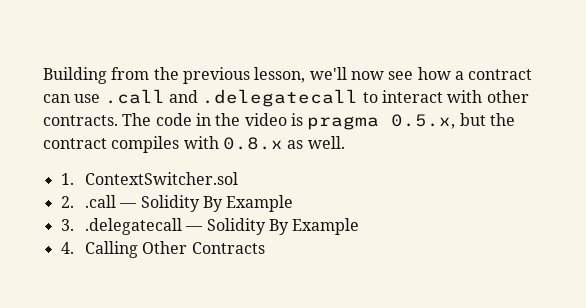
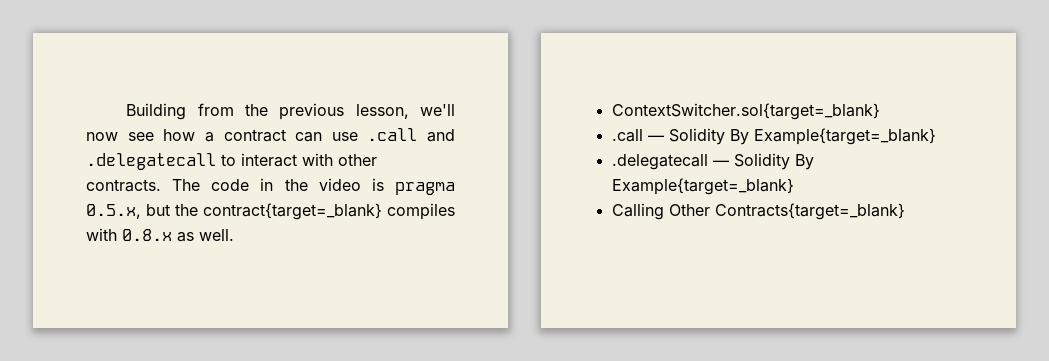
- The code in the video is pragma 0.5.x, but the contract compiles with 0.8.x as well.
+ The code in the video is pragma 0.5.x, but the contract{target=_blank} compiles with 0.8.x as well.
- 1. ContextSwitcher.sol
- 2. .call — Solidity By Example
- 3. .delegatecall — Solidity By Example
- 4. Calling Other Contracts
+ ContextSwitcher.sol{target=_blank}
+ .call — Solidity By Example{target=_blank}
+ .delegatecall — Solidity By Example{target=_blank}
+ Calling Other Contracts{target=_blank}

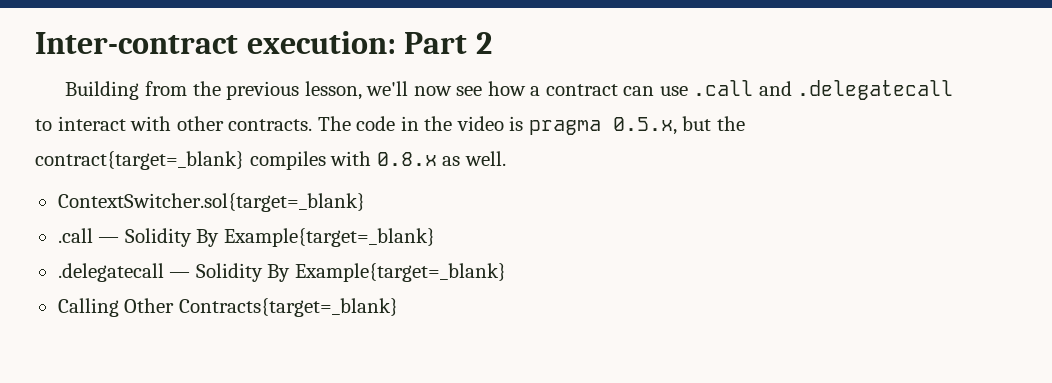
+ Inter-contract execution: Part 2

